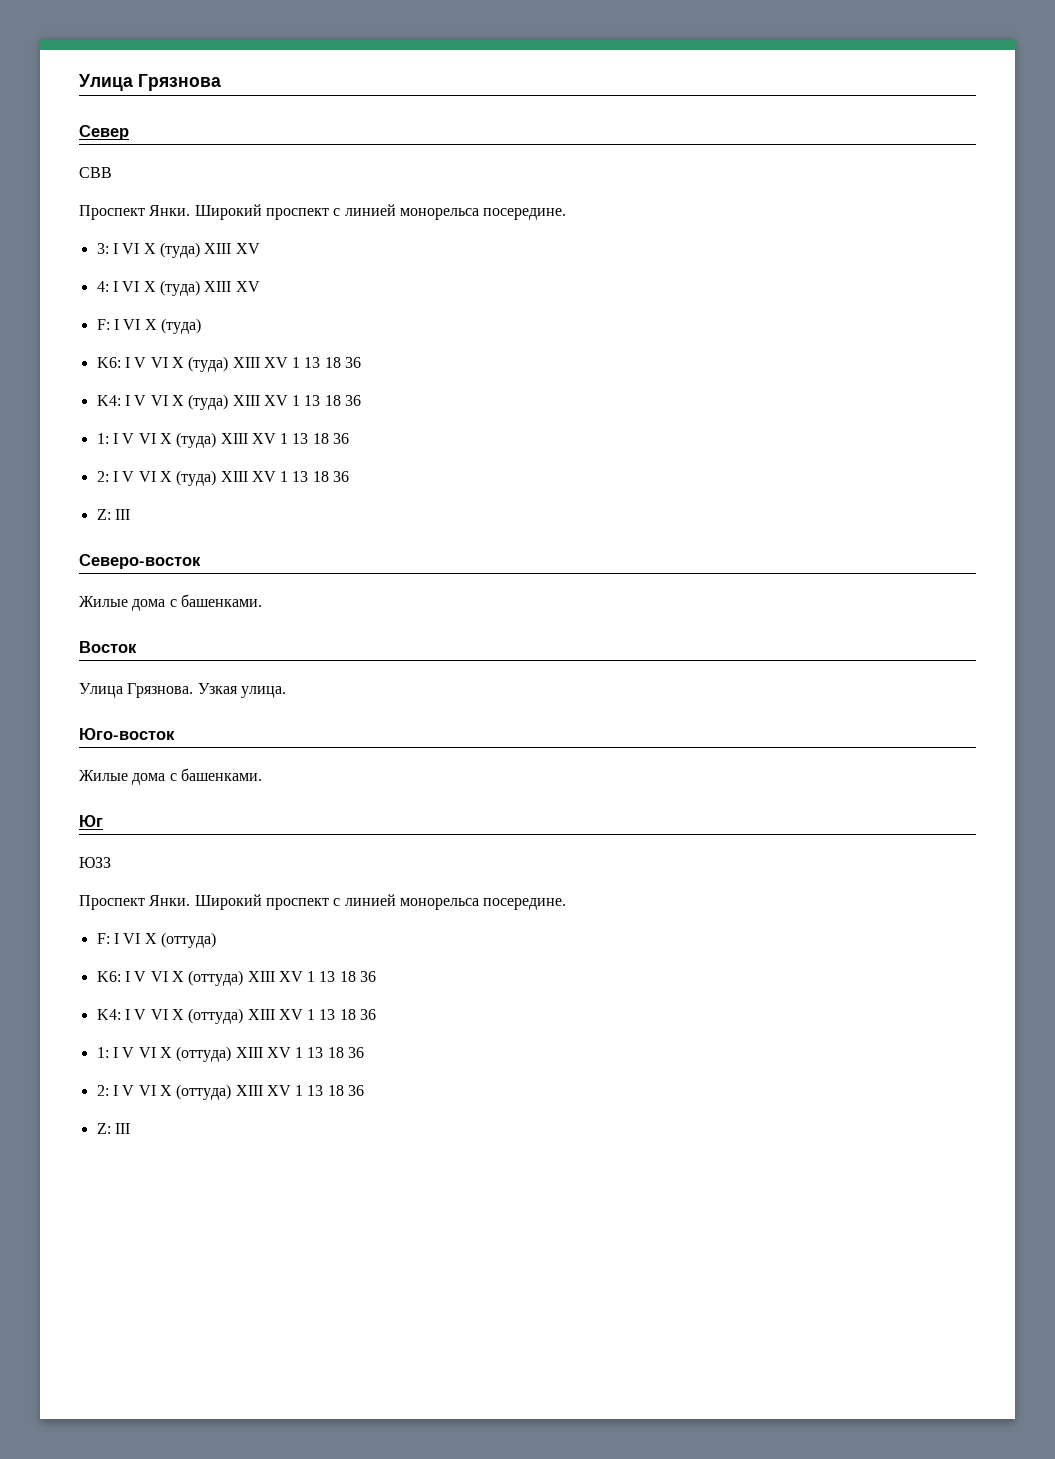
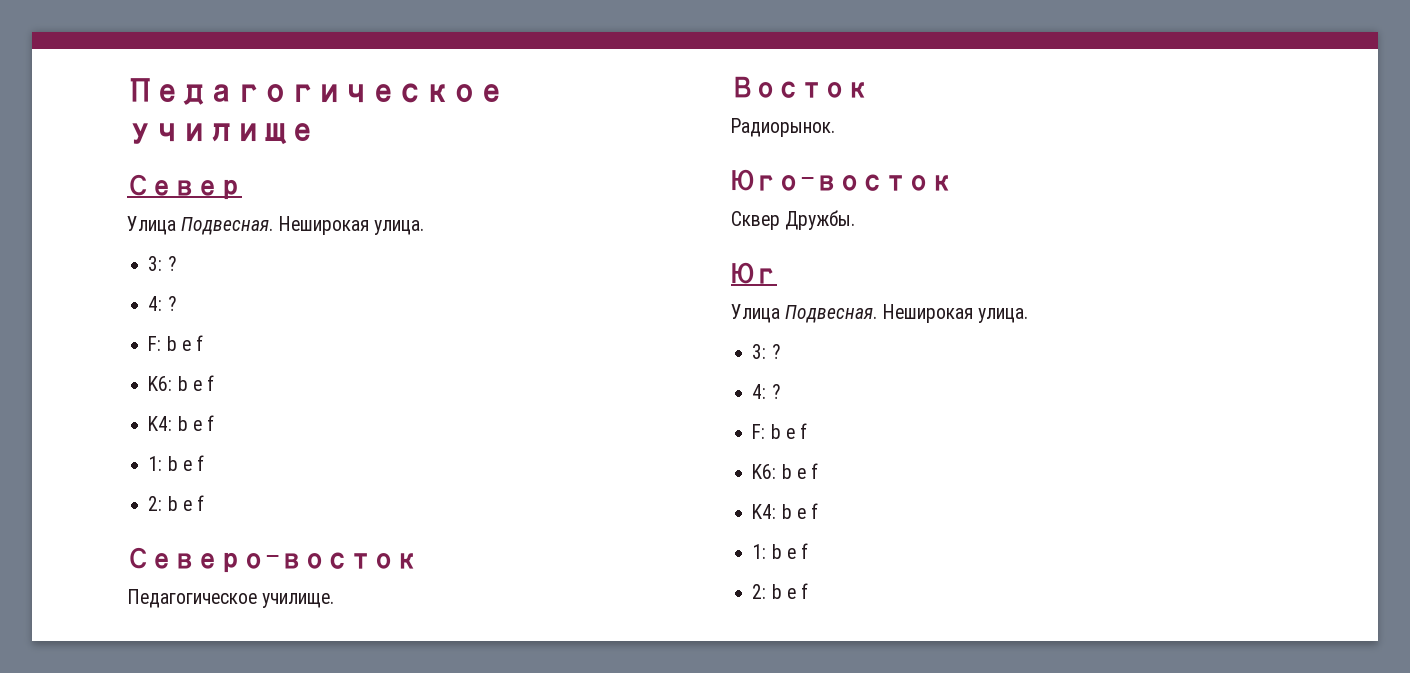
- Улица Грязнова
+ Педагогическое училище
  Север
- СВВ
- Проспект Янки. Широкий проспект с линией монорельса посередине.
- 3: I VI X (туда) XIII XV
- 4: I VI X (туда) XIII XV
- F: I VI X (туда)
- K6: I V VI X (туда) XIII XV 1 13 18 36
- K4: I V VI X (туда) XIII XV 1 13 18 36
- 1: I V VI X (туда) XIII XV 1 13 18 36
- 2: I V VI X (туда) XIII XV 1 13 18 36
- Z: III
+ Улица Подвесная. Неширокая улица.
+ 3: ?
+ 4: ?
+ F: b e f
+ K6: b e f
+ K4: b e f
+ 1: b e f
+ 2: b e f
  Северо-восток
- Жилые дома с башенками.
+ Педагогическое училище.
  Восток
- Улица Грязнова. Узкая улица.
+ Радиорынок.
  Юго-восток
- Жилые дома с башенками.
+ Сквер Дружбы.
  Юг
- ЮЗЗ
- Проспект Янки. Широкий проспект с линией монорельса посередине.
- F: I VI X (оттуда)
- K6: I V VI X (оттуда) XIII XV 1 13 18 36
- K4: I V VI X (оттуда) XIII XV 1 13 18 36
- 1: I V VI X (оттуда) XIII XV 1 13 18 36
- 2: I V VI X (оттуда) XIII XV 1 13 18 36
- Z: III
+ Улица Подвесная. Неширокая улица.
+ 3: ?
+ 4: ?
+ F: b e f
+ K6: b e f
+ K4: b e f
+ 1: b e f
+ 2: b e f

